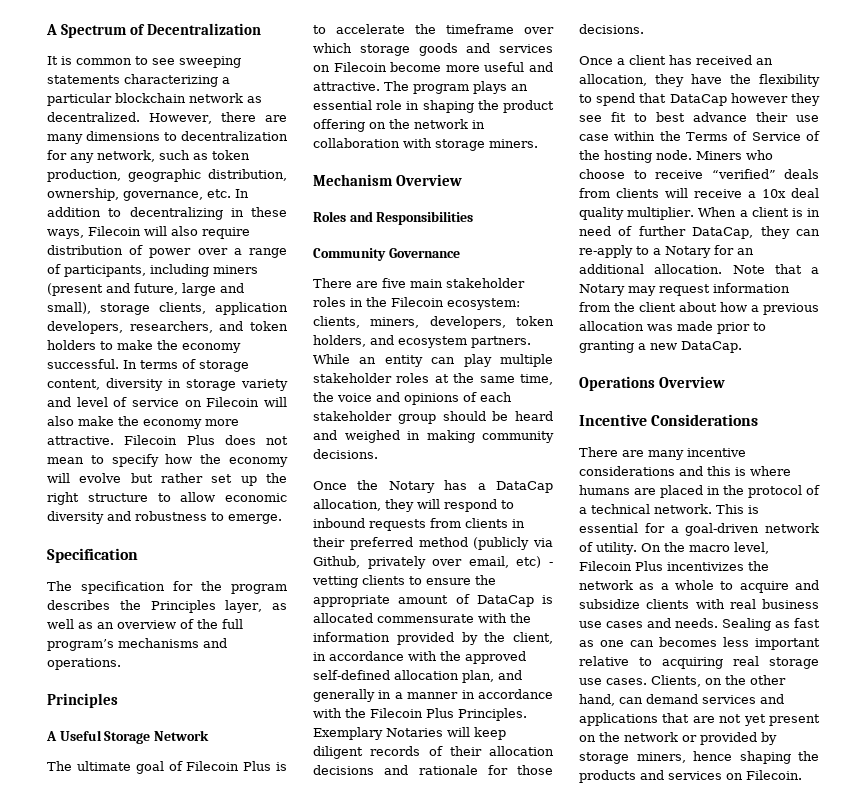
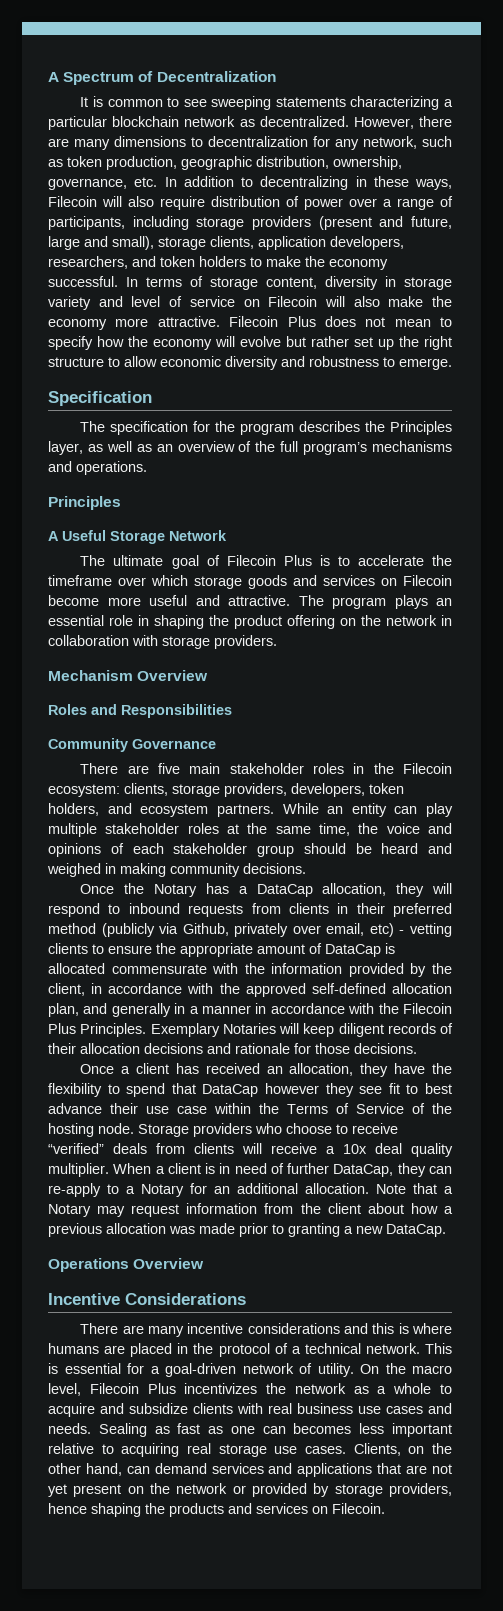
- However, there are many dimensions to decentralization for any network, such as token production, geographic distribution, ownership, governance, etc. In addition to decentralizing in these ways, Filecoin will also require distribution of power over a range of participants, including miners (present and future, large and small), storage clients, application developers, researchers, and token holders to make the economy successful.
+ However, there are many dimensions to decentralization for any network, such as token production, geographic distribution, ownership, governance, etc. In addition to decentralizing in these ways, Filecoin will also require distribution of power over a range of participants, including storage providers (present and future, large and small), storage clients, application developers, researchers, and token holders to make the economy successful.
- The program plays an essential role in shaping the product offering on the network in collaboration with storage miners.
+ The program plays an essential role in shaping the product offering on the network in collaboration with storage providers.
- There are five main stakeholder roles in the Filecoin ecosystem: clients, miners, developers, token holders, and ecosystem partners.
+ There are five main stakeholder roles in the Filecoin ecosystem: clients, storage providers, developers, token holders, and ecosystem partners.
- Miners who choose to receive “verified” deals from clients will receive a 10x deal quality multiplier.
+ Storage providers who choose to receive “verified” deals from clients will receive a 10x deal quality multiplier.
- Clients, on the other hand, can demand services and applications that are not yet present on the network or provided by storage miners, hence shaping the products and services on Filecoin.
+ Clients, on the other hand, can demand services and applications that are not yet present on the network or provided by storage providers, hence shaping the products and services on Filecoin.

